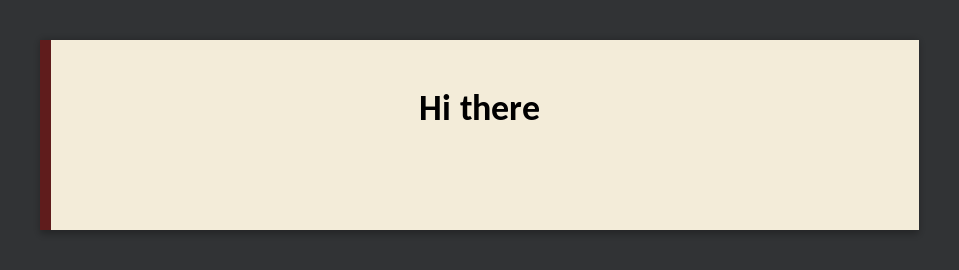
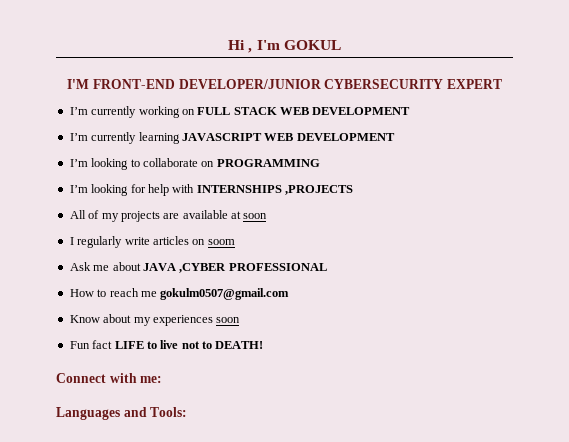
- Hi there
+ Hi , I'm GOKUL
+ I'M FRONT-END DEVELOPER/JUNIOR CYBERSECURITY EXPERT
+ I’m currently working on FULL STACK WEB DEVELOPMENT
+ I’m currently learning JAVASCRIPT WEB DEVELOPMENT
+ I’m looking to collaborate on PROGRAMMING
+ I’m looking for help with INTERNSHIPS ,PROJECTS
+ All of my projects are available at soon
+ I regularly write articles on soom
+ Ask me about JAVA ,CYBER PROFESSIONAL
+ How to reach me gokulm0507@gmail.com
+ Know about my experiences soon
+ Fun fact LIFE to live not to DEATH!
+ Connect with me:
+ Languages and Tools:

